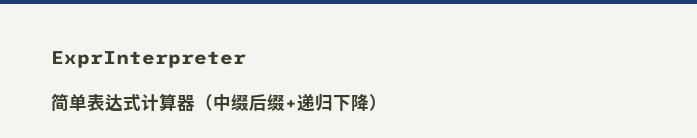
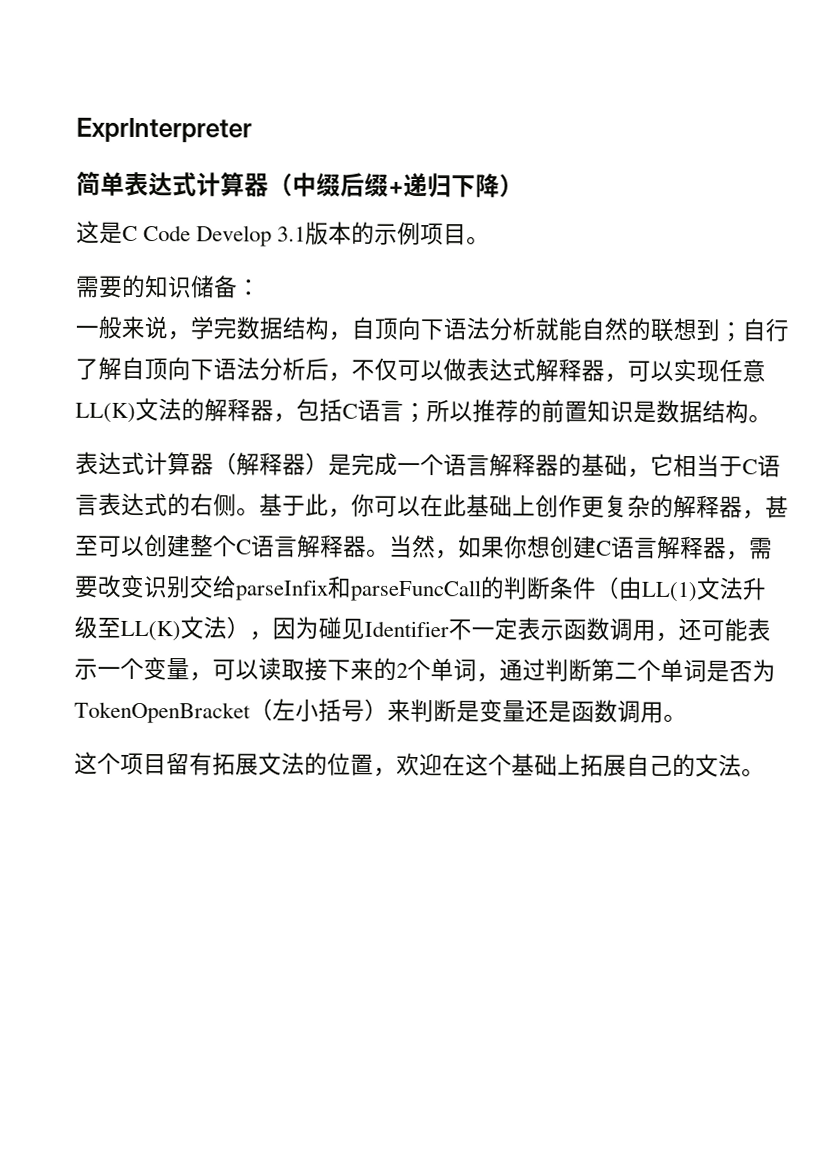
+ 这是C Code Develop 3.1版本的示例项目。
+ 需要的知识储备：
+ 一般来说，学完数据结构，自顶向下语法分析就能自然的联想到；自行了解自顶向下语法分析后，不仅可以做表达式解释器，可以实现任意LL(K)文法的解释器，包括C语言；所以推荐的前置知识是数据结构。
+ 表达式计算器（解释器）是完成一个语言解释器的基础，它相当于C语言表达式的右侧。基于此，你可以在此基础上创作更复杂的解释器，甚至可以创建整个C语言解释器。当然，如果你想创建C语言解释器，需要改变识别交给parseInfix和parseFuncCall的判断条件（由LL(1)文法升级至LL(K)文法），因为碰见Identifier不一定表示函数调用，还可能表示一个变量，可以读取接下来的2个单词，通过判断第二个单词是否为TokenOpenBracket（左小括号）来判断是变量还是函数调用。
+ 这个项目留有拓展文法的位置，欢迎在这个基础上拓展自己的文法。

